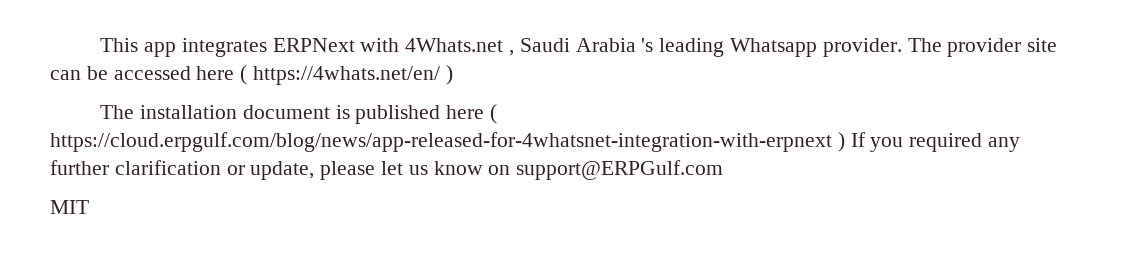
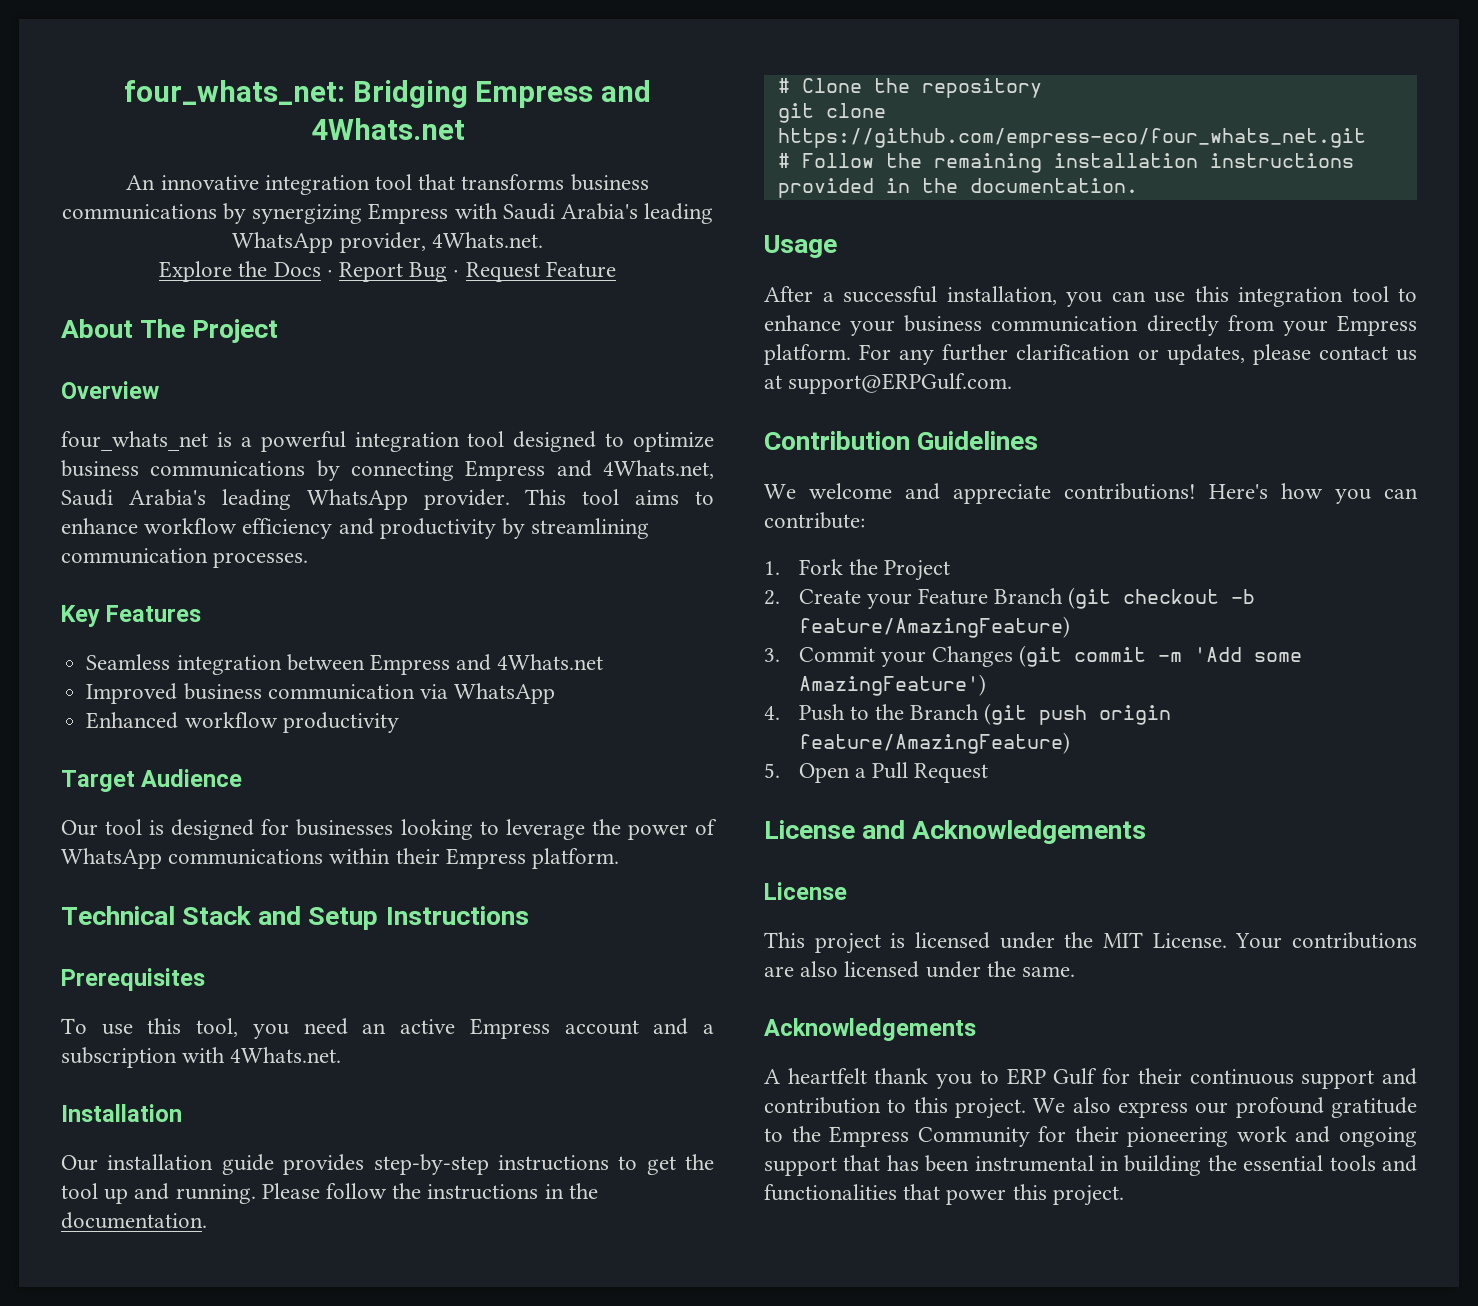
- This app integrates ERPNext with 4Whats.net , Saudi Arabia 's leading Whatsapp provider. The provider site can be accessed here ( https://4whats.net/en/ )
- The installation document is published here ( https://cloud.erpgulf.com/blog/news/app-released-for-4whatsnet-integration-with-erpnext ) If you required any further clarification or update, please let us know on support@ERPGulf.com
- MIT
+ four_whats_net: Bridging Empress and 4Whats.net
+ An innovative integration tool that transforms business communications by synergizing Empress with Saudi Arabia's leading WhatsApp provider, 4Whats.net.
+ Explore the Docs · Report Bug · Request Feature
+ About The Project
+ Overview
+ four_whats_net is a powerful integration tool designed to optimize business communications by connecting Empress and 4Whats.net, Saudi Arabia's leading WhatsApp provider. This tool aims to enhance workflow efficiency and productivity by streamlining communication processes.
+ Key Features
+ Seamless integration between Empress and 4Whats.net
+ Improved business communication via WhatsApp
+ Enhanced workflow productivity
+ Target Audience
+ Our tool is designed for businesses looking to leverage the power of WhatsApp communications within their Empress platform.
+ Technical Stack and Setup Instructions
+ Prerequisites
+ To use this tool, you need an active Empress account and a subscription with 4Whats.net.
+ Installation
+ Our installation guide provides step-by-step instructions to get the tool up and running. Please follow the instructions in the documentation.
+ # Clone the repository
+ git clone https://github.com/empress-eco/four_whats_net.git
+ # Follow the remaining installation instructions provided in the documentation.
+ Usage
+ After a successful installation, you can use this integration tool to enhance your business communication directly from your Empress platform. For any further clarification or updates, please contact us at support@ERPGulf.com.
+ Contribution Guidelines
+ We welcome and appreciate contributions! Here's how you can contribute:
+ 1. Fork the Project
+ 2. Create your Feature Branch (git checkout -b feature/AmazingFeature)
+ 3. Commit your Changes (git commit -m 'Add some AmazingFeature')
+ 4. Push to the Branch (git push origin feature/AmazingFeature)
+ 5. Open a Pull Request
+ License and Acknowledgements
+ License
+ This project is licensed under the MIT License. Your contributions are also licensed under the same.
+ Acknowledgements
+ A heartfelt thank you to ERP Gulf for their continuous support and contribution to this project. We also express our profound gratitude to the Empress Community for their pioneering work and ongoing support that has been instrumental in building the essential tools and functionalities that power this project.

